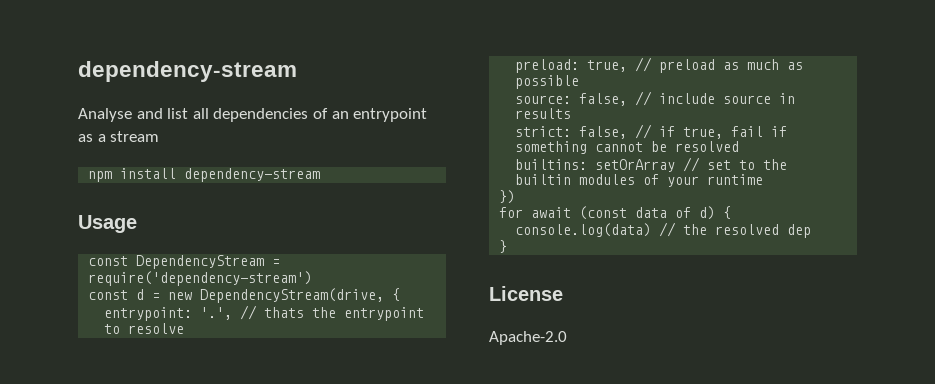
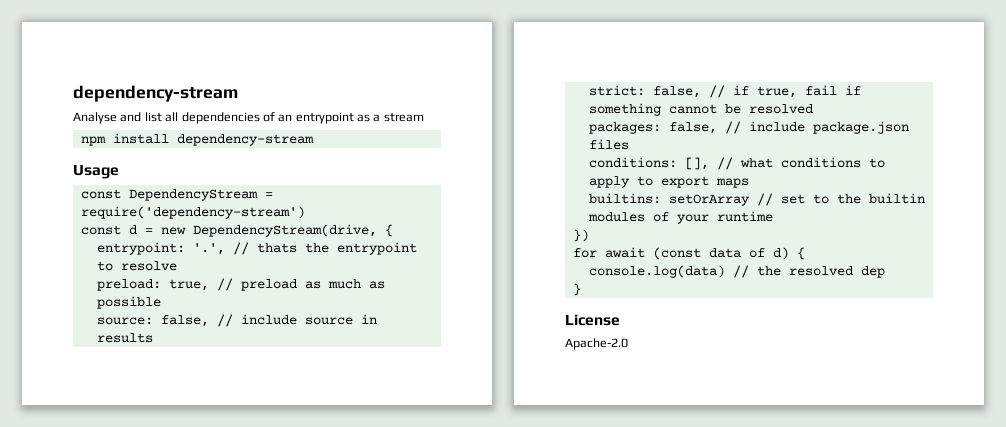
+ packages: false, // include package.json files
+ conditions: [], // what conditions to apply to export maps

